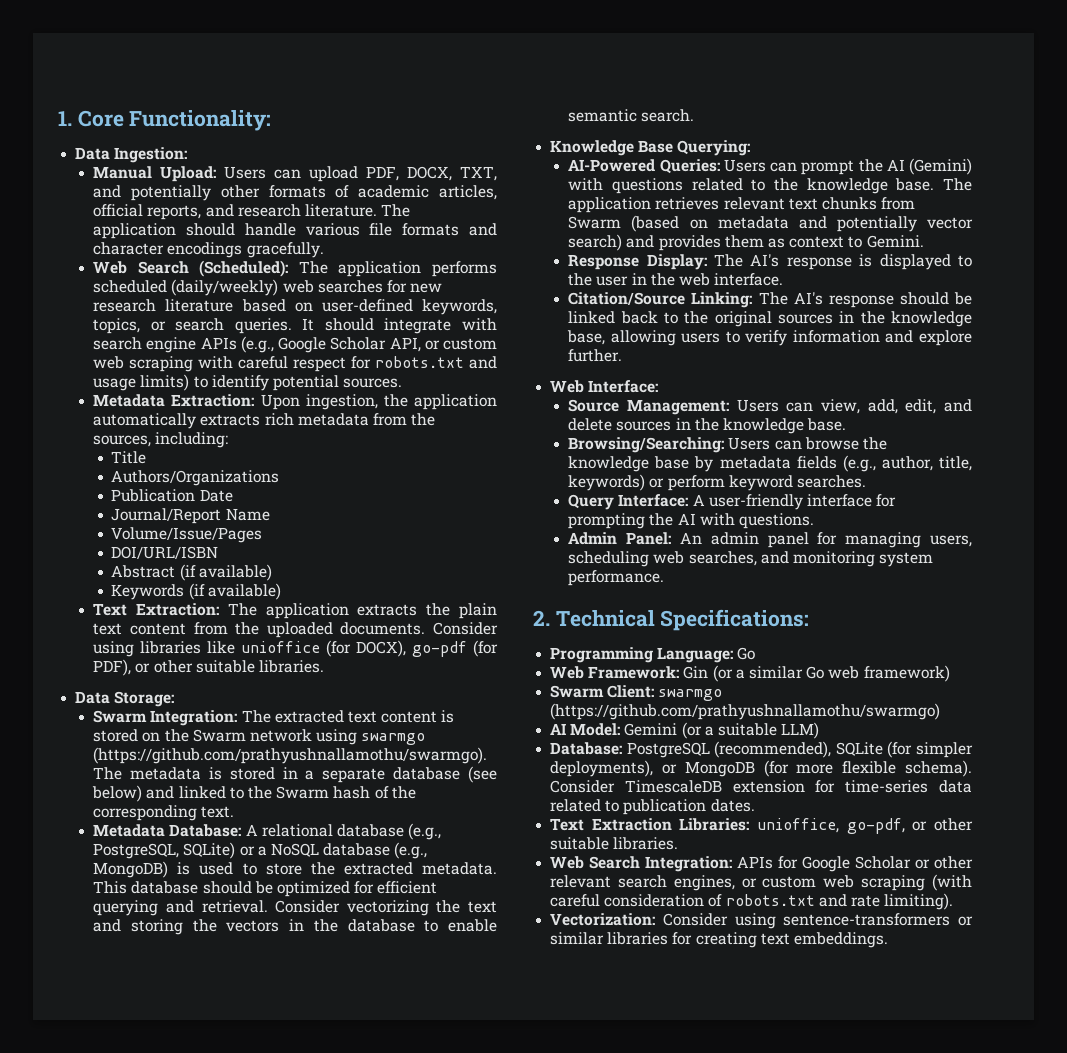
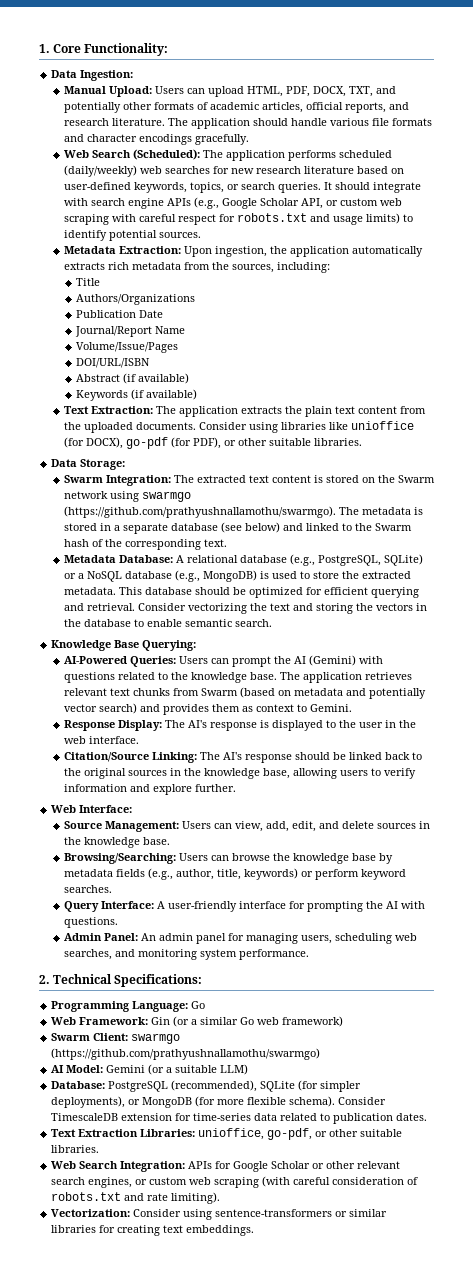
- Manual Upload: Users can upload PDF, DOCX, TXT, and potentially other formats of academic articles, official reports, and research literature.
+ Manual Upload: Users can upload HTML, PDF, DOCX, TXT, and potentially other formats of academic articles, official reports, and research literature.

